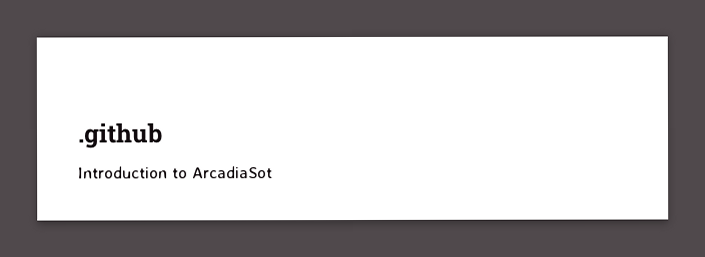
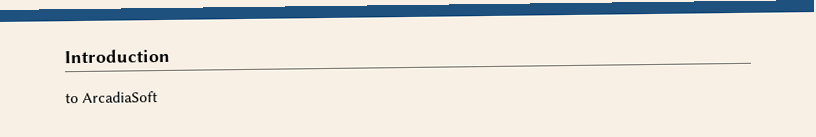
- .github
- Introduction to ArcadiaSot
+ Introduction
+ to ArcadiaSoft

